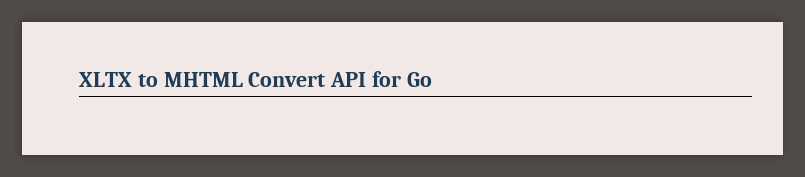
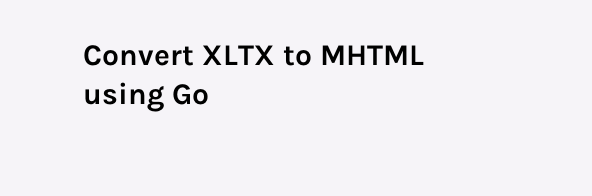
- XLTX to MHTML Convert API for Go
+ Convert XLTX to MHTML using Go

